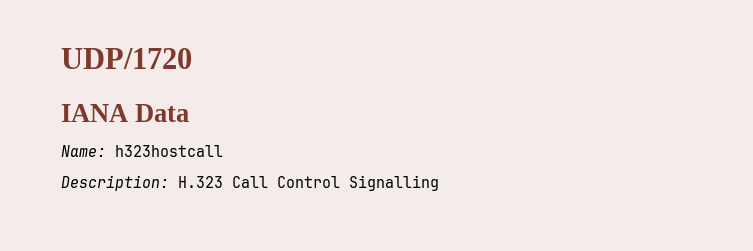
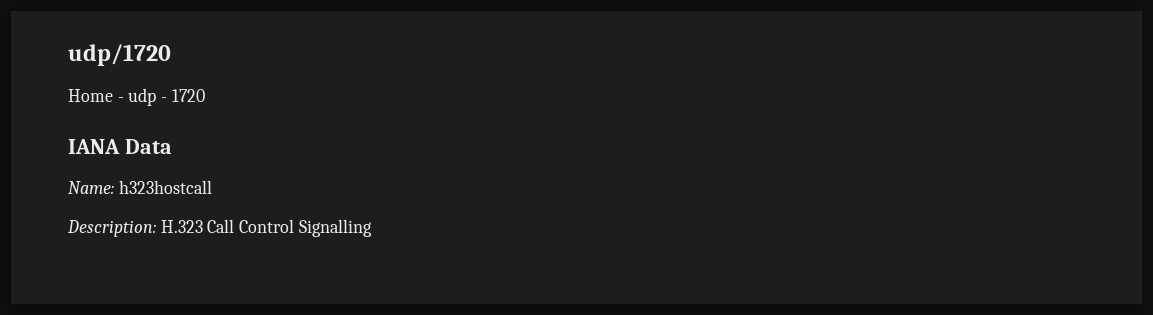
- UDP/1720
+ udp/1720
+ Home - udp - 1720

